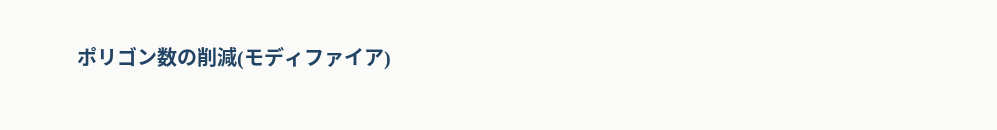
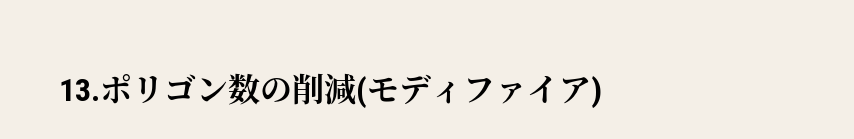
- ポリゴン数の削減(モディファイア)
+ 13.ポリゴン数の削減(モディファイア)

